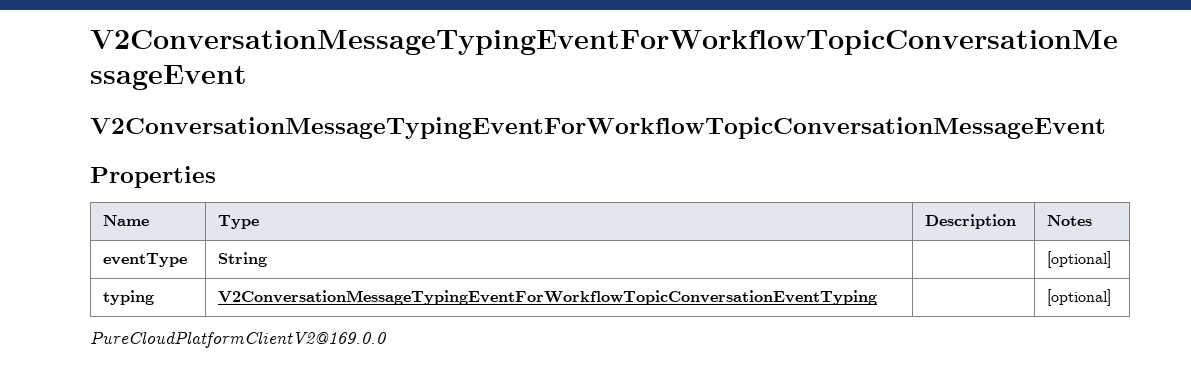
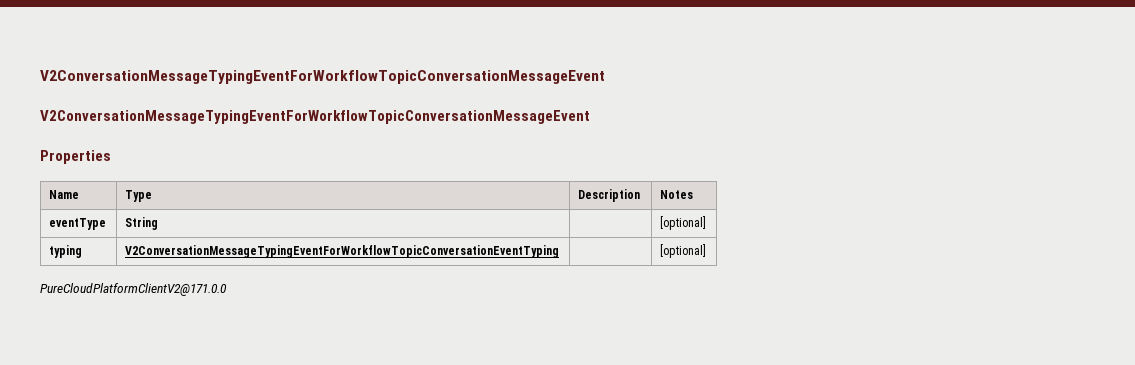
- PureCloudPlatformClientV2@169.0.0
+ PureCloudPlatformClientV2@171.0.0

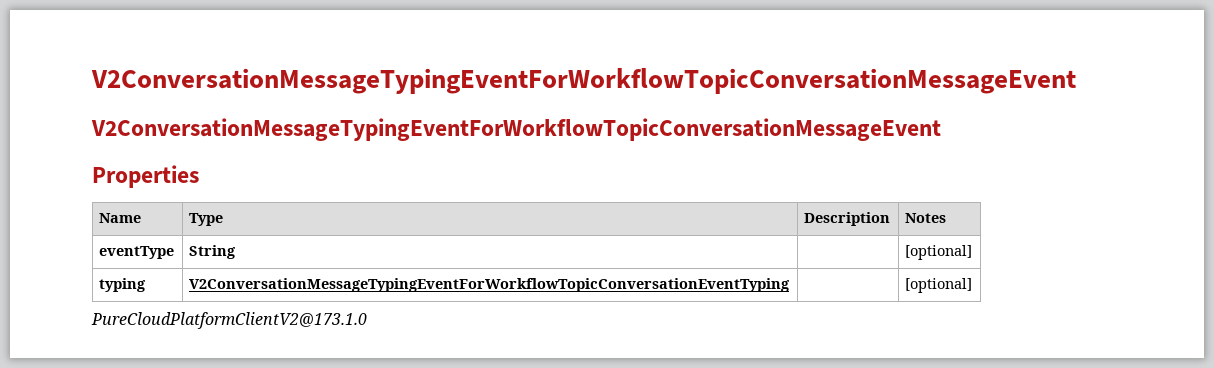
- PureCloudPlatformClientV2@171.0.0
+ PureCloudPlatformClientV2@173.1.0

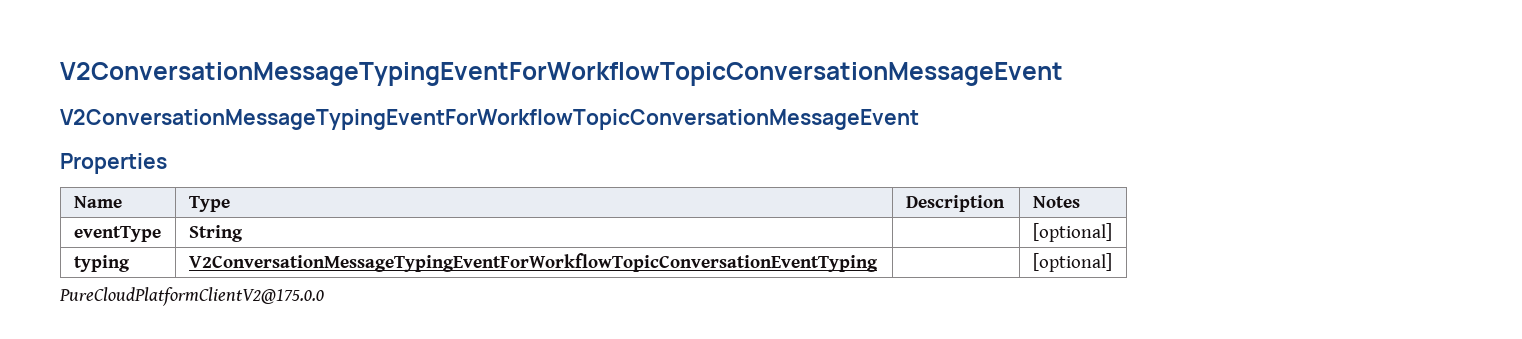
- PureCloudPlatformClientV2@173.1.0
+ PureCloudPlatformClientV2@175.0.0

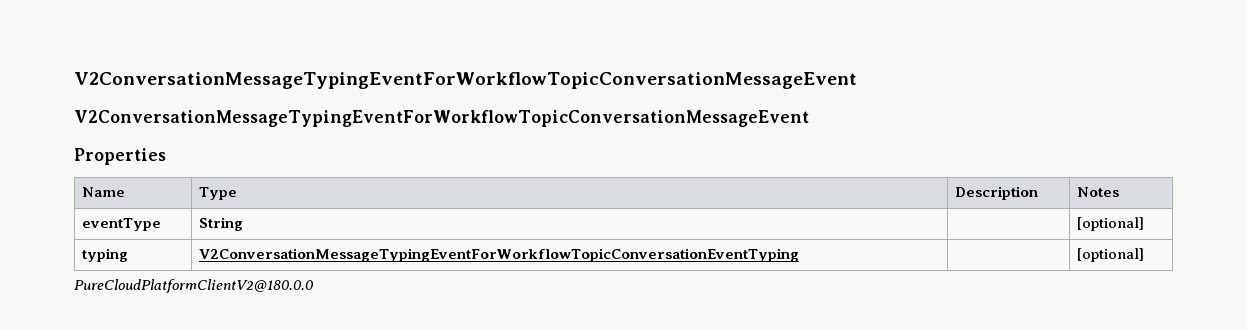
- PureCloudPlatformClientV2@175.0.0
+ PureCloudPlatformClientV2@180.0.0

